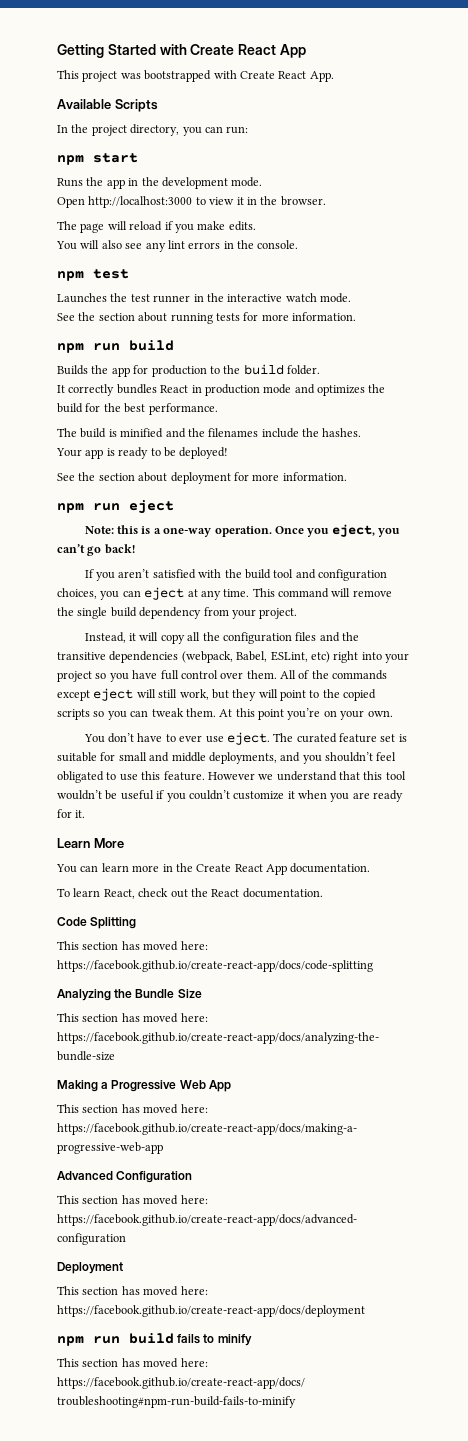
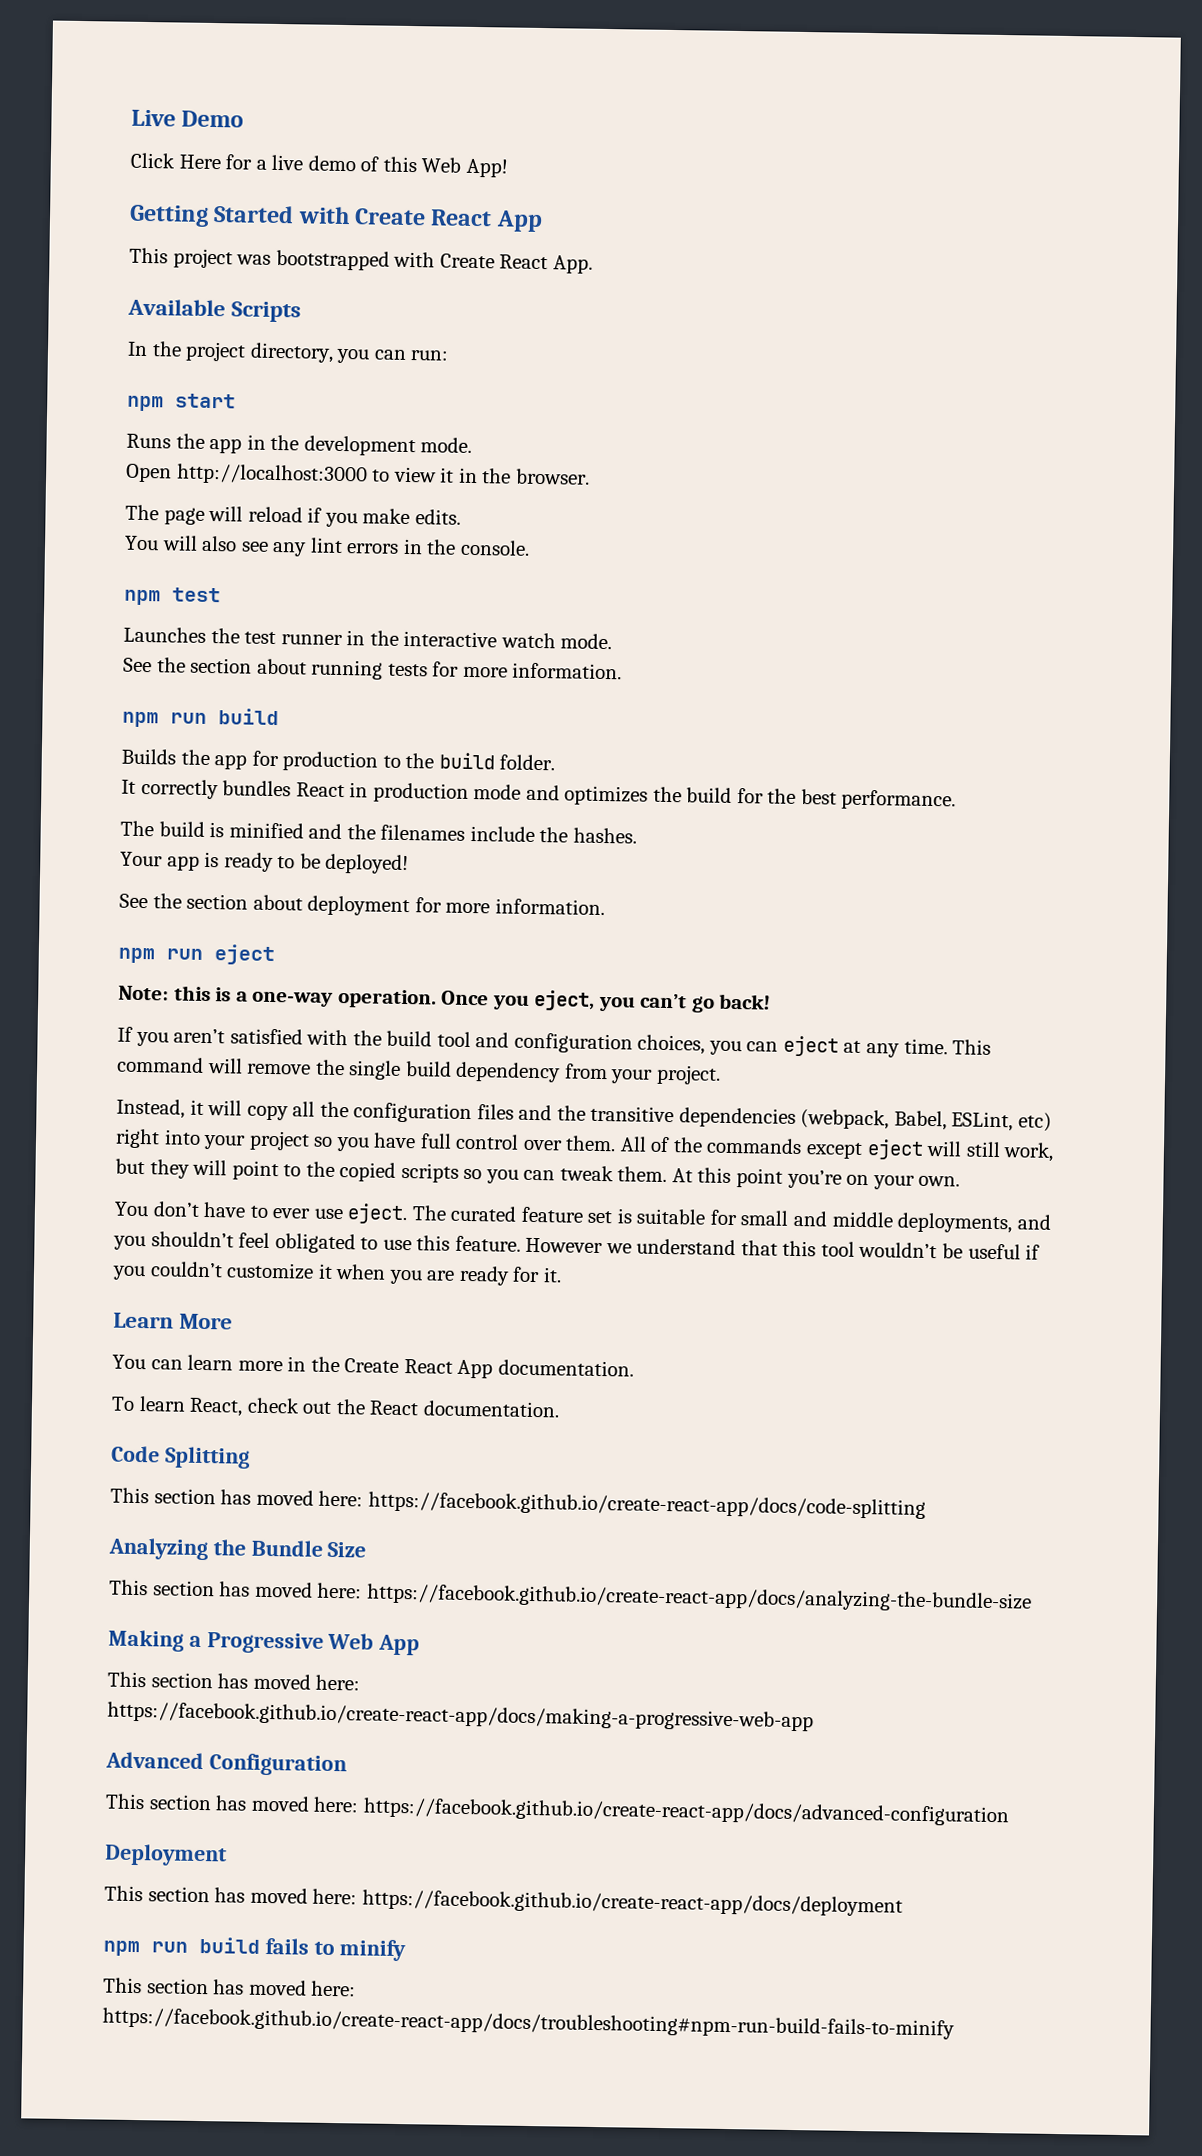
+ Live Demo
+ Click Here for a live demo of this Web App!

